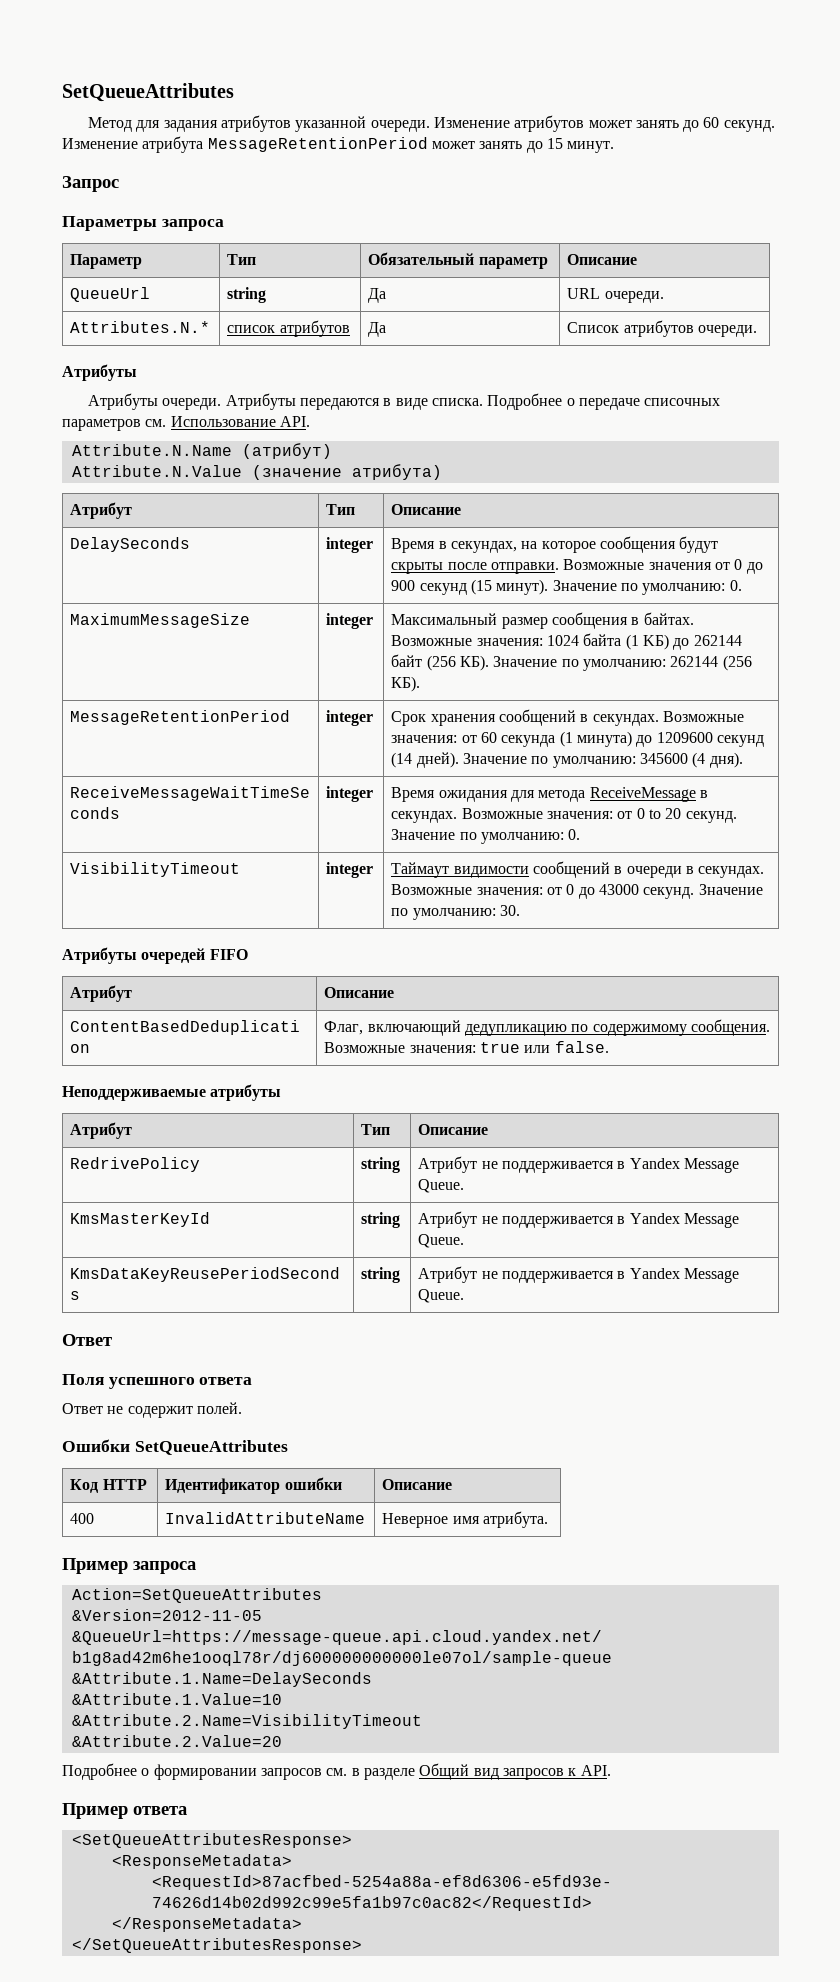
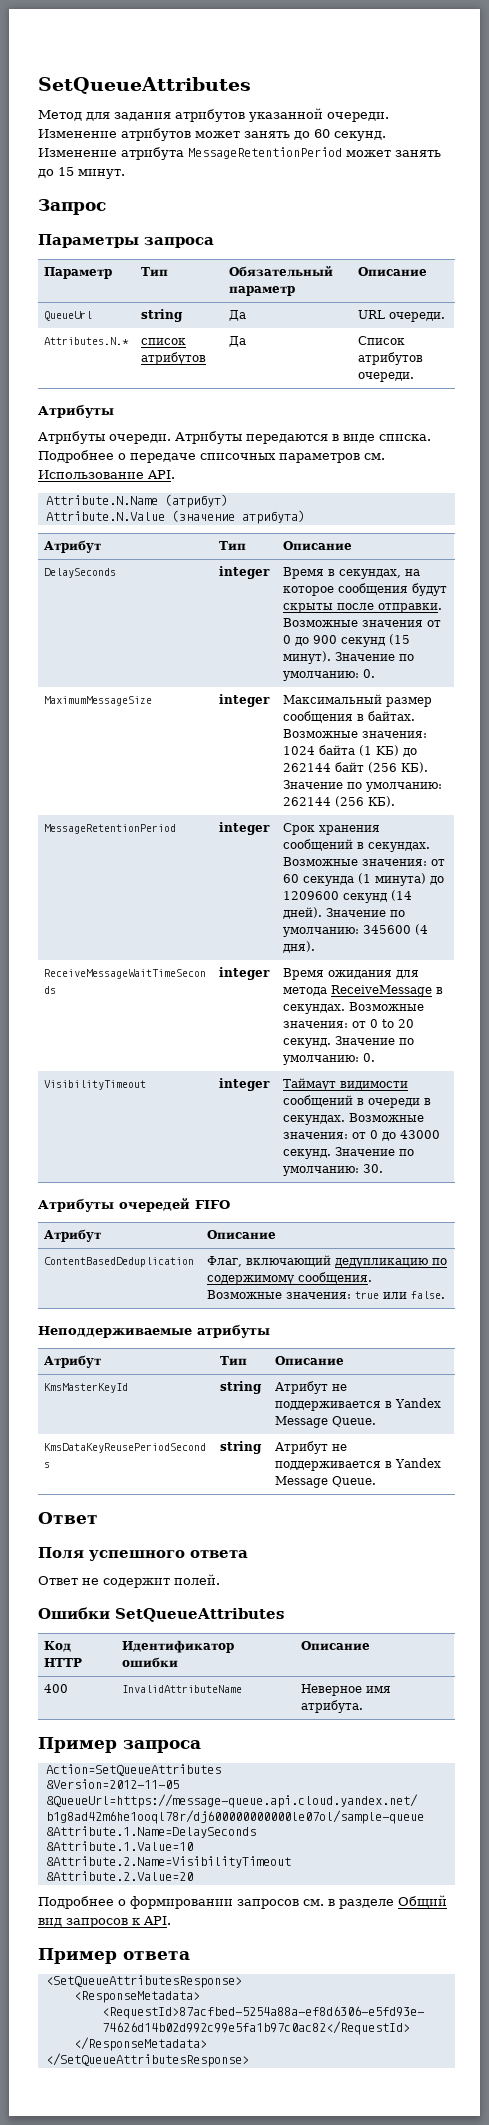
- RedrivePolicy | string | Атрибут не поддерживается в Yandex Message Queue.

